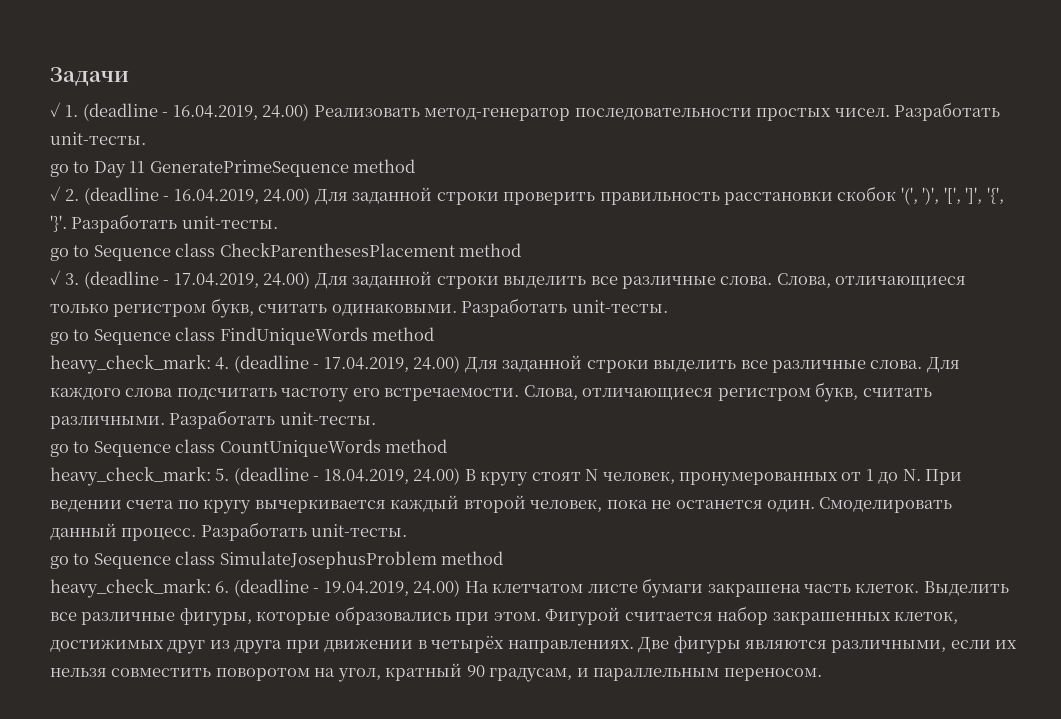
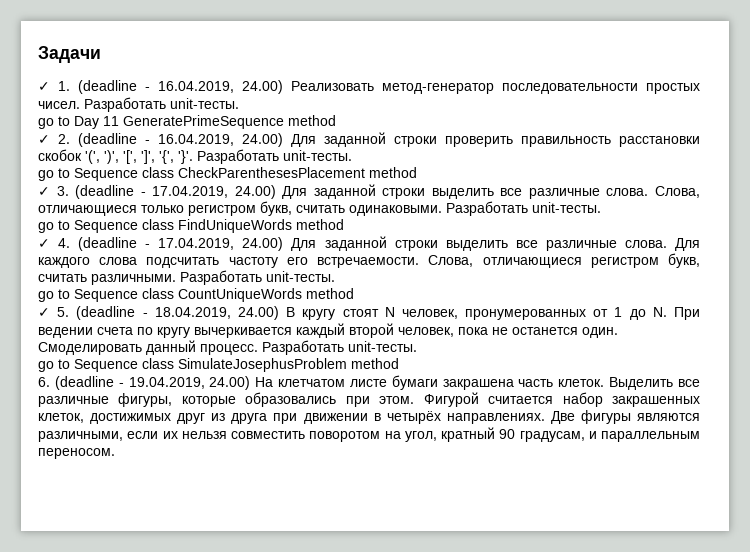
- heavy_check_mark: 4. (deadline - 17.04.2019, 24.00) Для заданной строки выделить все различные слова.
+ ✓ 4. (deadline - 17.04.2019, 24.00) Для заданной строки выделить все различные слова.
- heavy_check_mark: 5. (deadline - 18.04.2019, 24.00) В кругу стоят N человек, пронумерованных от 1 до N. При ведении счета по кругу вычеркивается каждый второй человек, пока не останется один.
+ ✓ 5. (deadline - 18.04.2019, 24.00) В кругу стоят N человек, пронумерованных от 1 до N. При ведении счета по кругу вычеркивается каждый второй человек, пока не останется один.
- heavy_check_mark: 6. (deadline - 19.04.2019, 24.00) На клетчатом листе бумаги закрашена часть клеток.
+ 6. (deadline - 19.04.2019, 24.00) На клетчатом листе бумаги закрашена часть клеток.

